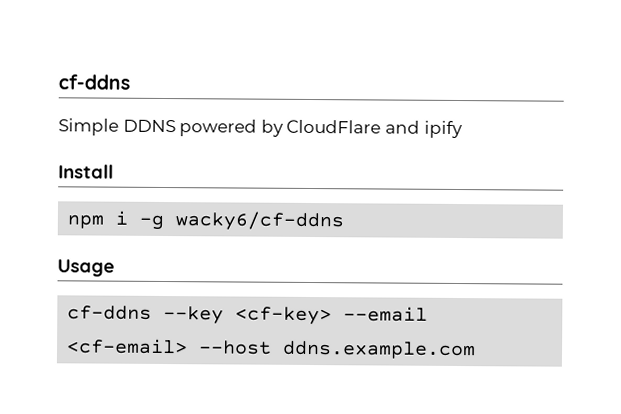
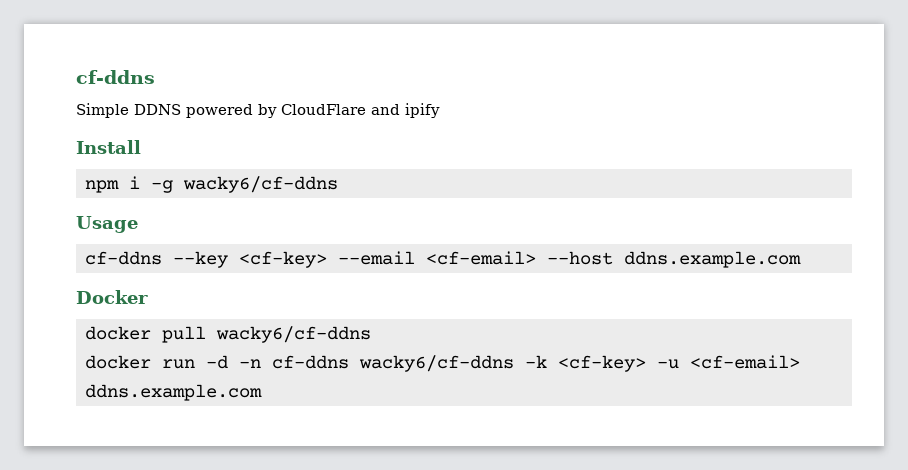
+ Docker
+ docker pull wacky6/cf-ddns
+ docker run -d -n cf-ddns wacky6/cf-ddns -k <cf-key> -u <cf-email> ddns.example.com

